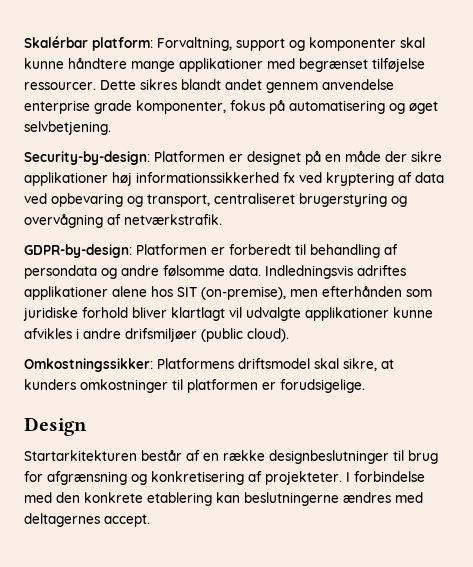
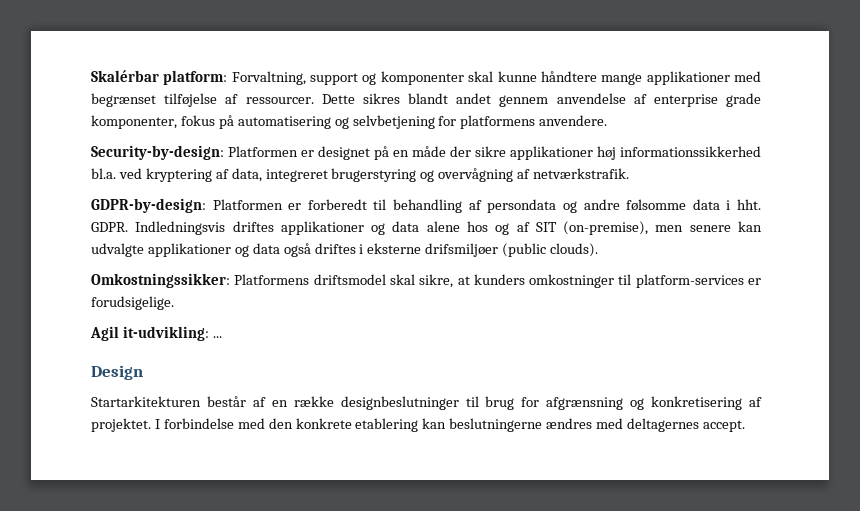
- Skalérbar platform: Forvaltning, support og komponenter skal kunne håndtere mange applikationer med begrænset tilføjelse ressourcer.
+ Skalérbar platform: Forvaltning, support og komponenter skal kunne håndtere mange applikationer med begrænset tilføjelse af ressourcer.
- Dette sikres blandt andet gennem anvendelse enterprise grade komponenter, fokus på automatisering og øget selvbetjening.
+ Dette sikres blandt andet gennem anvendelse af enterprise grade komponenter, fokus på automatisering og selvbetjening for platformens anvendere.
- Security-by-design: Platformen er designet på en måde der sikre applikationer høj informationssikkerhed fx ved kryptering af data ved opbevaring og transport, centraliseret brugerstyring og overvågning af netværkstrafik.
+ Security-by-design: Platformen er designet på en måde der sikre applikationer høj informationssikkerhed bl.a. ved kryptering af data, integreret brugerstyring og overvågning af netværkstrafik.
- GDPR-by-design: Platformen er forberedt til behandling af persondata og andre følsomme data. Indledningsvis adriftes applikationer alene hos SIT (on-premise), men efterhånden som juridiske forhold bliver klartlagt vil udvalgte applikationer kunne afvikles i andre drifsmiljøer (public cloud).
+ GDPR-by-design: Platformen er forberedt til behandling af persondata og andre følsomme data i hht. GDPR. Indledningsvis driftes applikationer og data alene hos og af SIT (on-premise), men senere kan udvalgte applikationer og data også driftes i eksterne drifsmiljøer (public clouds).
- Omkostningssikker: Platformens driftsmodel skal sikre, at kunders omkostninger til platformen er forudsigelige.
+ Omkostningssikker: Platformens driftsmodel skal sikre, at kunders omkostninger til platform-services er forudsigelige.
+ Agil it-udvikling: ...
- Startarkitekturen består af en række designbeslutninger til brug for afgrænsning og konkretisering af projekteter.
+ Startarkitekturen består af en række designbeslutninger til brug for afgrænsning og konkretisering af projektet.

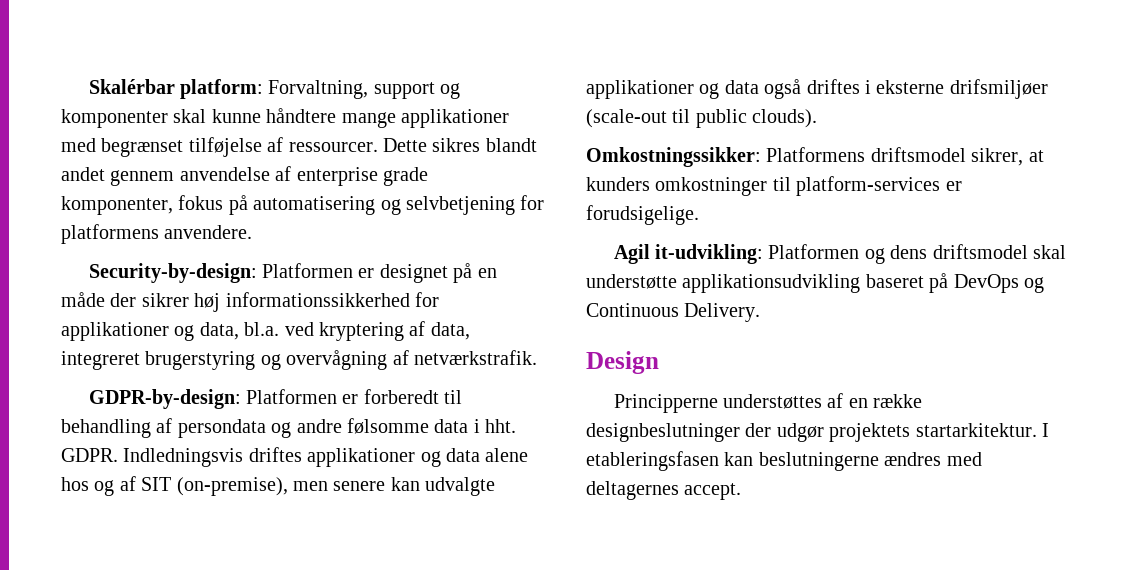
- Security-by-design: Platformen er designet på en måde der sikre applikationer høj informationssikkerhed bl.a. ved kryptering af data, integreret brugerstyring og overvågning af netværkstrafik.
+ Security-by-design: Platformen er designet på en måde der sikrer høj informationssikkerhed for applikationer og data, bl.a. ved kryptering af data, integreret brugerstyring og overvågning af netværkstrafik.
- Indledningsvis driftes applikationer og data alene hos og af SIT (on-premise), men senere kan udvalgte applikationer og data også driftes i eksterne drifsmiljøer (public clouds).
+ Indledningsvis driftes applikationer og data alene hos og af SIT (on-premise), men senere kan udvalgte applikationer og data også driftes i eksterne drifsmiljøer (scale-out til public clouds).
- Omkostningssikker: Platformens driftsmodel skal sikre, at kunders omkostninger til platform-services er forudsigelige.
+ Omkostningssikker: Platformens driftsmodel sikrer, at kunders omkostninger til platform-services er forudsigelige.
- Agil it-udvikling: ...
+ Agil it-udvikling: Platformen og dens driftsmodel skal understøtte applikationsudvikling baseret på DevOps og Continuous Delivery.
- Startarkitekturen består af en række designbeslutninger til brug for afgrænsning og konkretisering af projektet. I forbindelse med den konkrete etablering kan beslutningerne ændres med deltagernes accept.
+ Principperne understøttes af en række designbeslutninger der udgør projektets startarkitektur. I etableringsfasen kan beslutningerne ændres med deltagernes accept.

